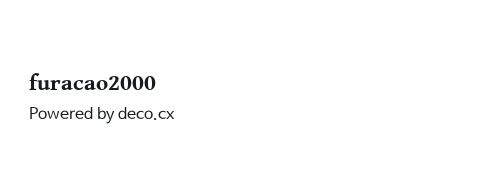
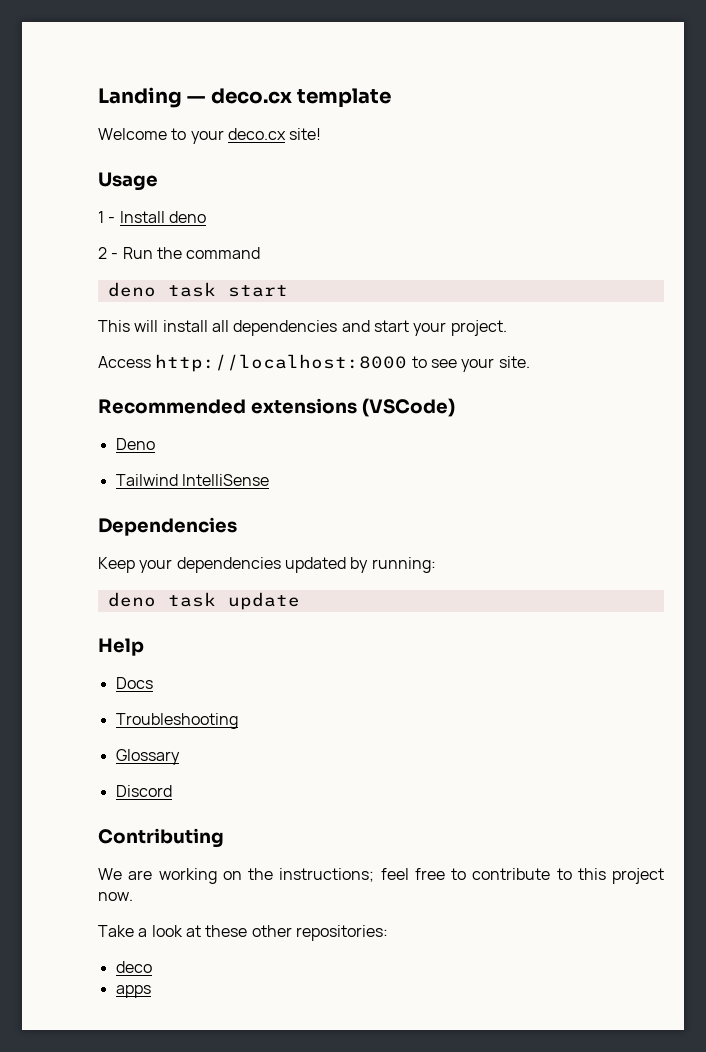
- furacao2000
- Powered by deco.cx
+ Landing — deco.cx template
+ Welcome to your deco.cx site!
+ Usage
+ 1 - Install deno
+ 2 - Run the command
+ deno task start
+ This will install all dependencies and start your project.
+ Access http://localhost:8000 to see your site.
+ Recommended extensions (VSCode)
+ Deno
+ Tailwind IntelliSense
+ Dependencies
+ Keep your dependencies updated by running:
+ deno task update
+ Help
+ Docs
+ Troubleshooting
+ Glossary
+ Discord
+ Contributing
+ We are working on the instructions; feel free to contribute to this project now.
+ Take a look at these other repositories:
+ deco
+ apps

